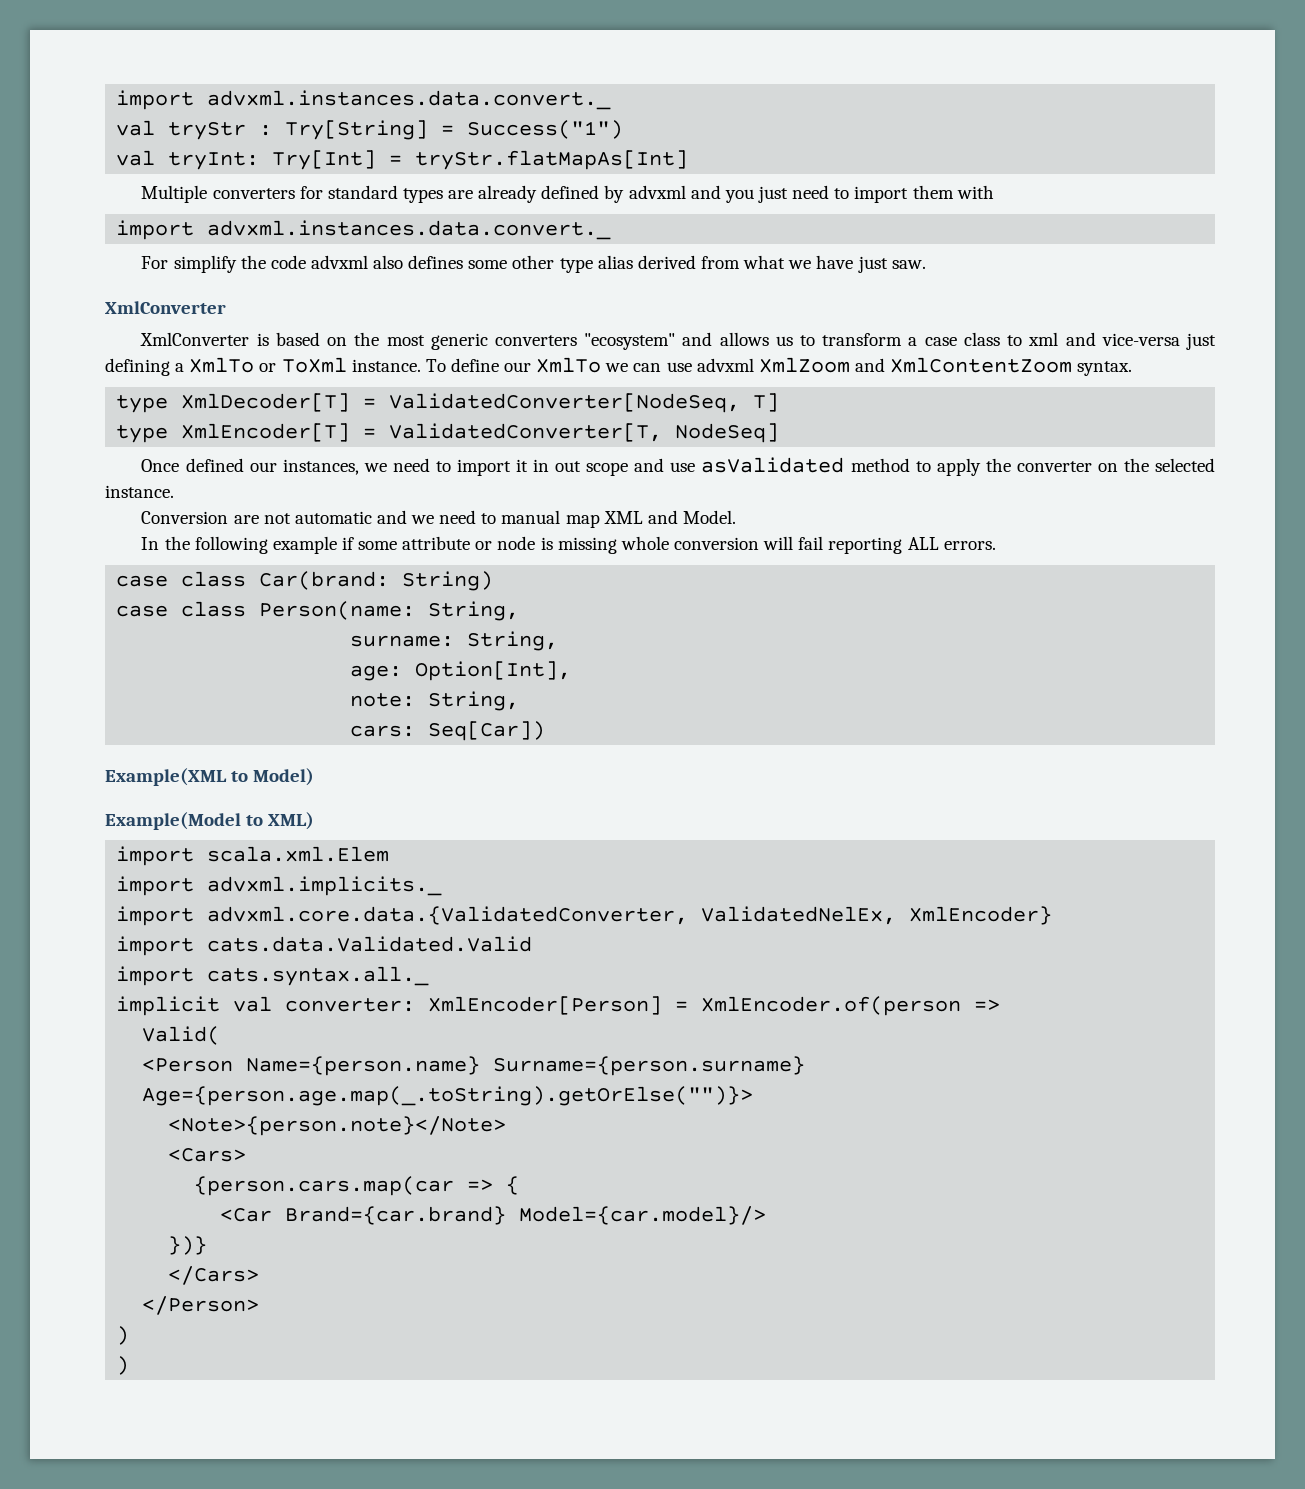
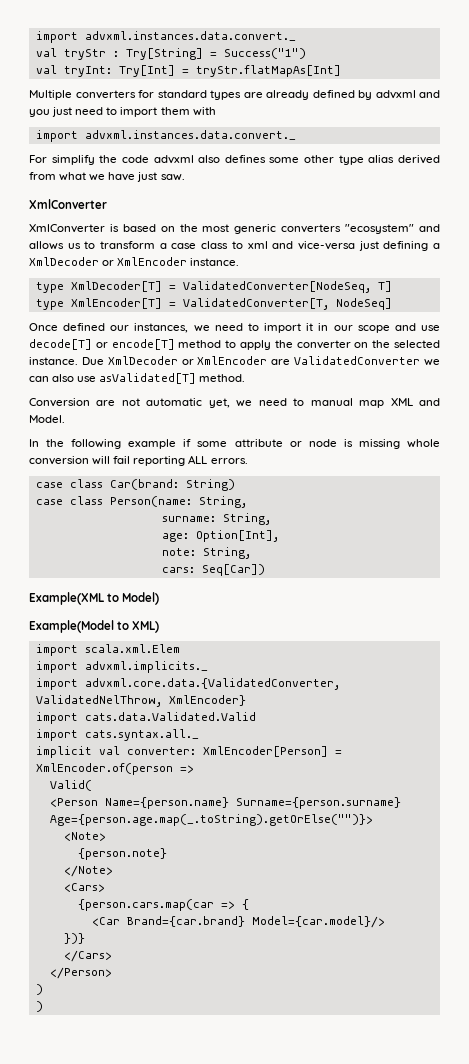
- XmlConverter is based on the most generic converters "ecosystem" and allows us to transform a case class to xml and vice-versa just defining a XmlTo or ToXml instance. To define our XmlTo we can use advxml XmlZoom and XmlContentZoom syntax.
+ XmlConverter is based on the most generic converters "ecosystem" and allows us to transform a case class to xml and vice-versa just defining a XmlDecoder or XmlEncoder instance.
- Once defined our instances, we need to import it in out scope and use asValidated method to apply the converter on the selected instance.
+ Once defined our instances, we need to import it in our scope and use decode[T] or encode[T] method to apply the converter on the selected instance. Due XmlDecoder or XmlEncoder are ValidatedConverter we can also use asValidated[T] method.
- Conversion are not automatic and we need to manual map XML and Model.
+ Conversion are not automatic yet, we need to manual map XML and Model.
- import advxml.core.data.{ValidatedConverter, ValidatedNelEx, XmlEncoder}
+ import advxml.core.data.{ValidatedConverter, ValidatedNelThrow, XmlEncoder}
- <Note>{person.note}</Note>
+ <Note>
+ {person.note}
+ </Note>

